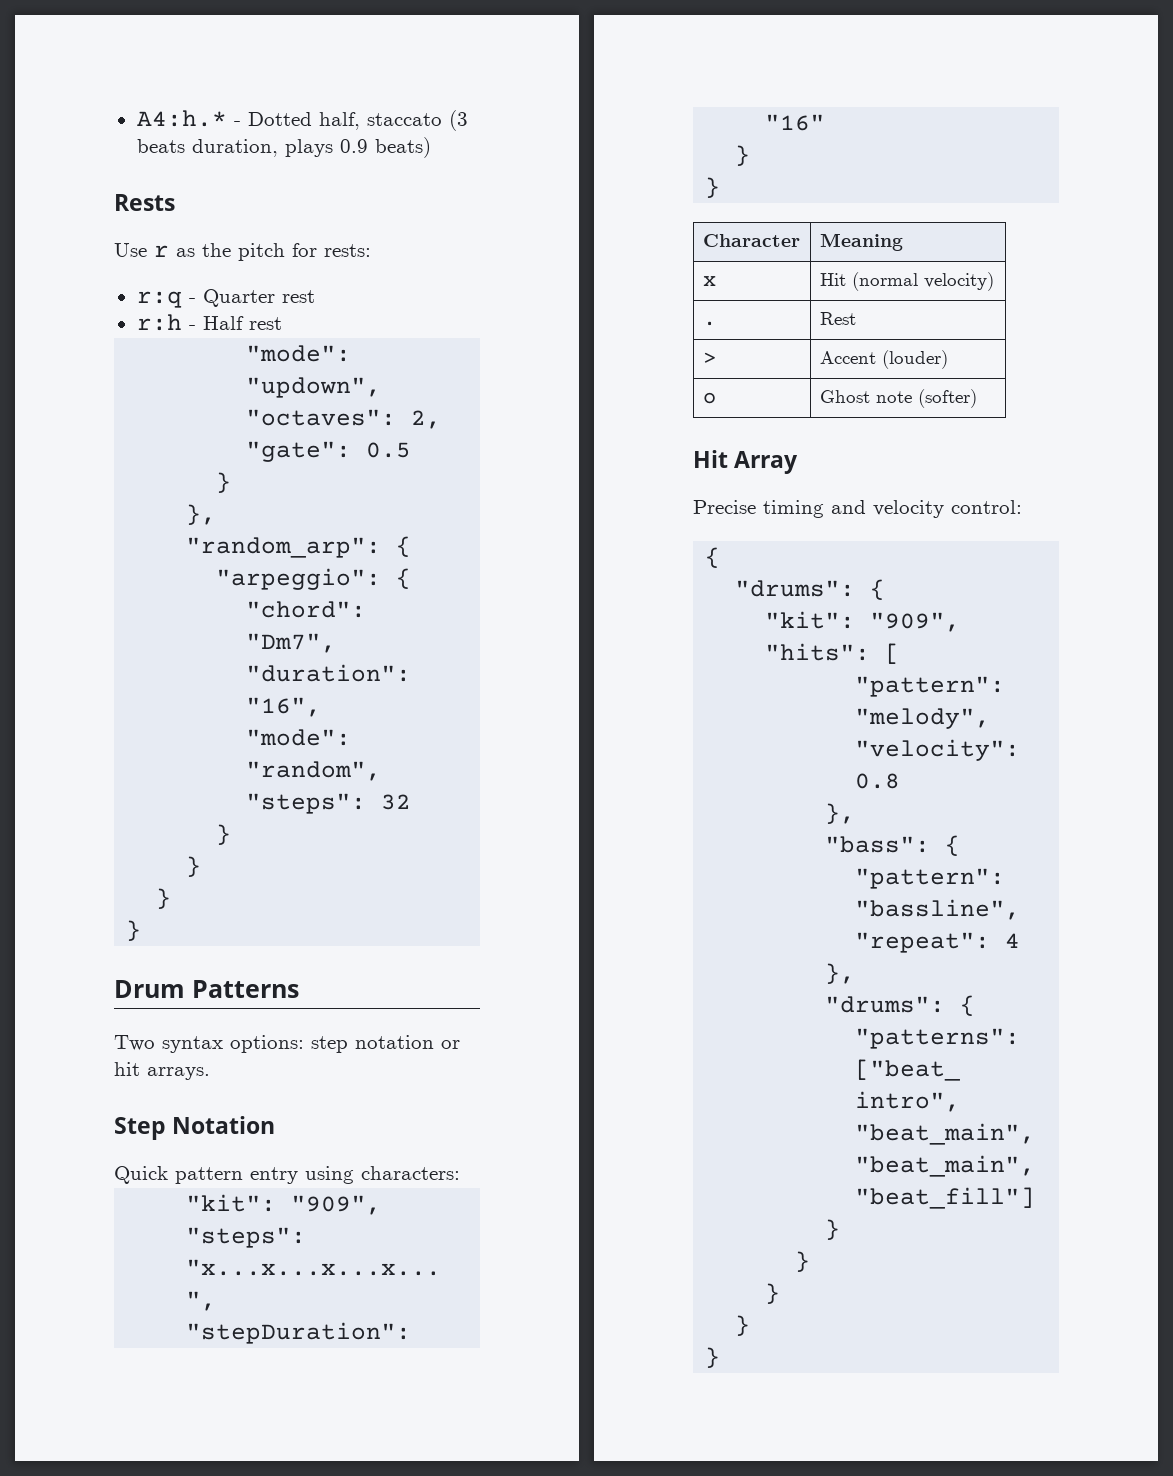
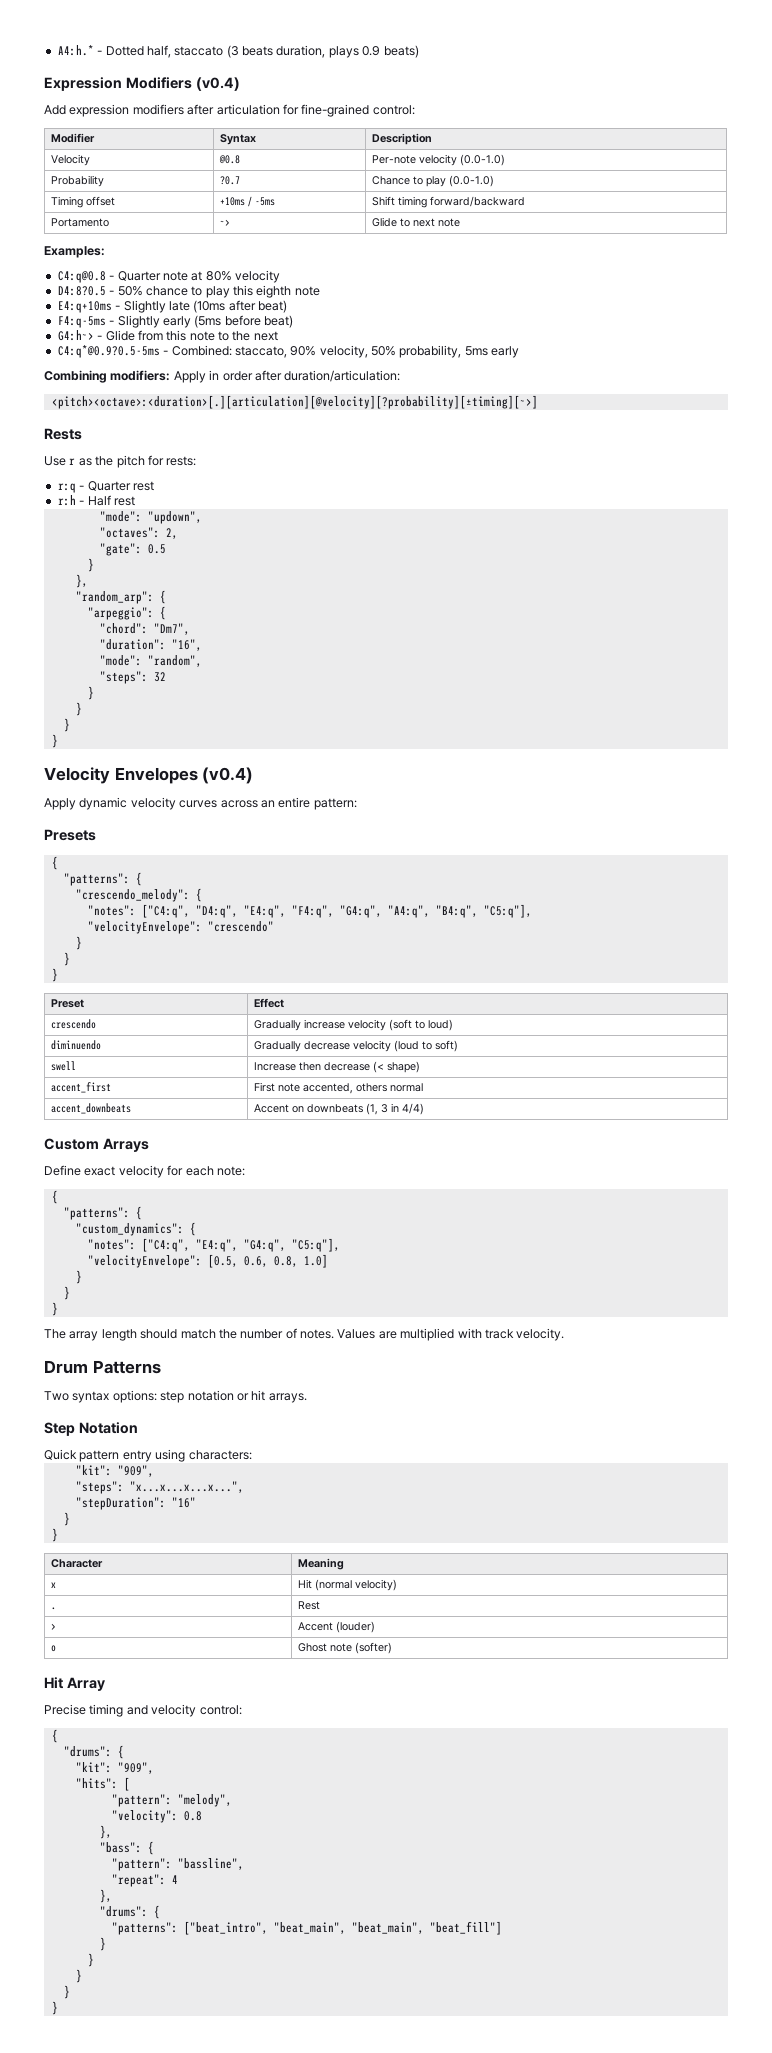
+ Expression Modifiers (v0.4)
+ Add expression modifiers after articulation for fine-grained control:
+ Modifier | Syntax | Description
+ Velocity | @0.8 | Per-note velocity (0.0-1.0)
+ Probability | ?0.7 | Chance to play (0.0-1.0)
+ Timing offset | +10ms / -5ms | Shift timing forward/backward
+ Portamento | ~> | Glide to next note
+ Examples:
+ C4:q@0.8 - Quarter note at 80% velocity
+ D4:8?0.5 - 50% chance to play this eighth note
+ E4:q+10ms - Slightly late (10ms after beat)
+ F4:q-5ms - Slightly early (5ms before beat)
+ G4:h~> - Glide from this note to the next
+ C4:q*@0.9?0.5-5ms - Combined: staccato, 90% velocity, 50% probability, 5ms early
+ Combining modifiers: Apply in order after duration/articulation:
+ <pitch><octave>:<duration>[.][articulation][@velocity][?probability][±timing][~>]
+ Velocity Envelopes (v0.4)
+ Apply dynamic velocity curves across an entire pattern:
+ Presets
+ {
+ "patterns": {
+ "crescendo_melody": {
+ "notes": ["C4:q", "D4:q", "E4:q", "F4:q", "G4:q", "A4:q", "B4:q", "C5:q"],
+ "velocityEnvelope": "crescendo"
+ }
+ }
+ }
+ Preset | Effect
+ crescendo | Gradually increase velocity (soft to loud)
+ diminuendo | Gradually decrease velocity (loud to soft)
+ swell | Increase then decrease (< shape)
+ accent_first | First note accented, others normal
+ accent_downbeats | Accent on downbeats (1, 3 in 4/4)
+ Custom Arrays
+ Define exact velocity for each note:
+ {
+ "patterns": {
+ "custom_dynamics": {
+ "notes": ["C4:q", "E4:q", "G4:q", "C5:q"],
+ "velocityEnvelope": [0.5, 0.6, 0.8, 1.0]
+ }
+ }
+ }
+ The array length should match the number of notes. Values are multiplied with track velocity.

